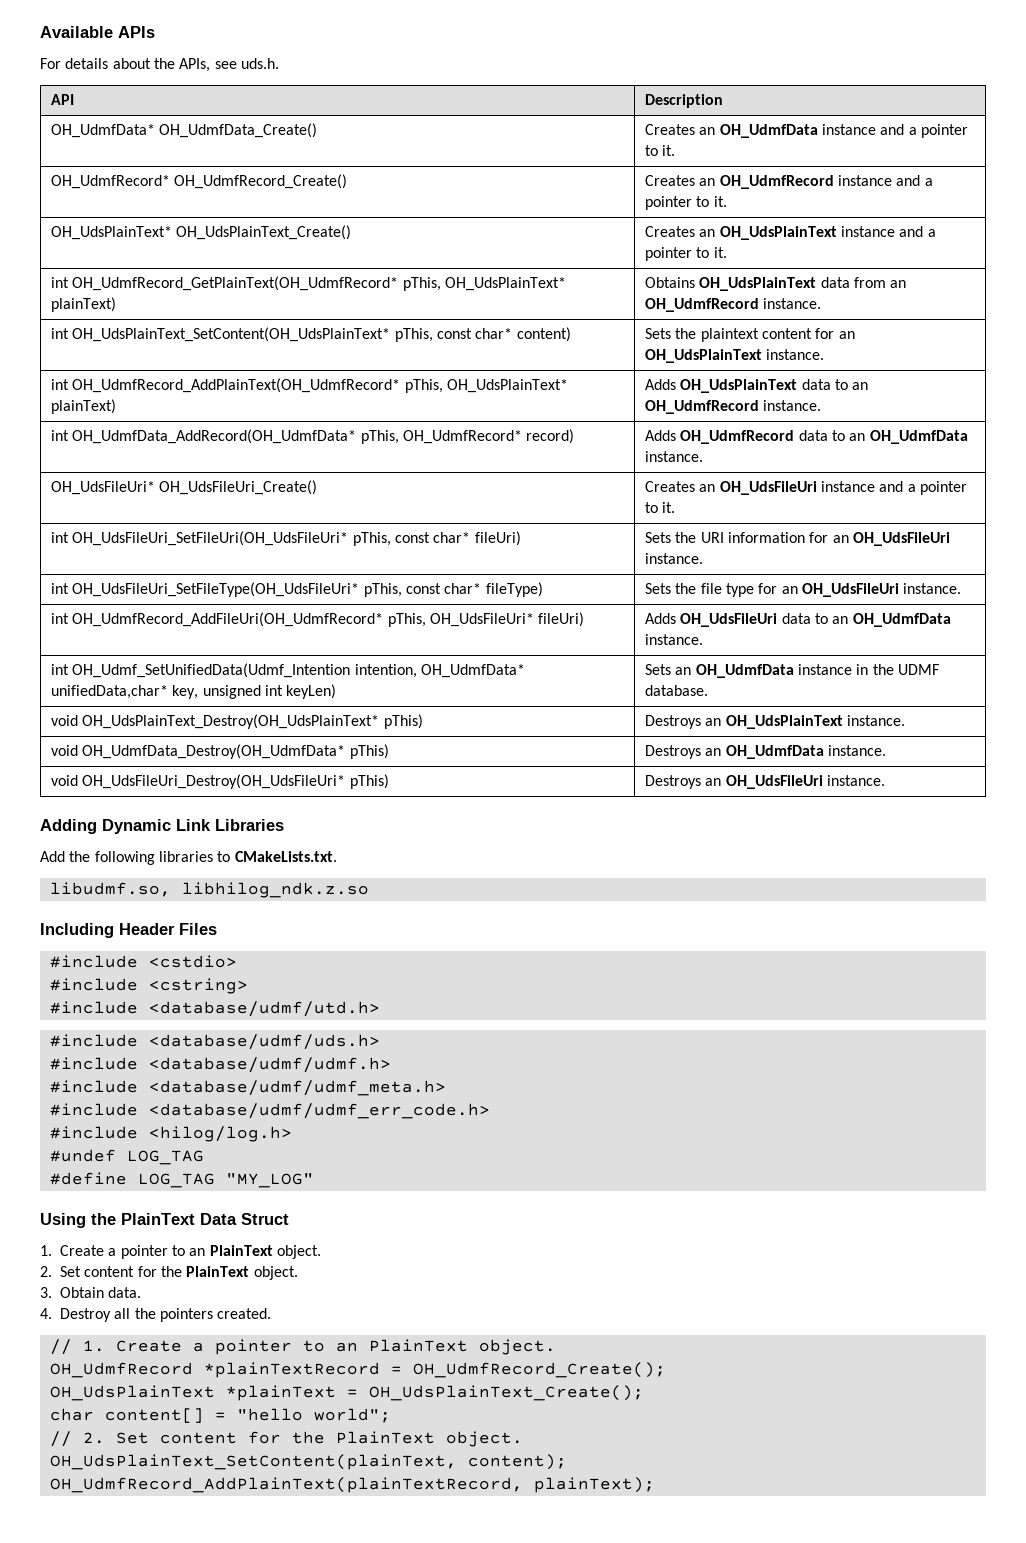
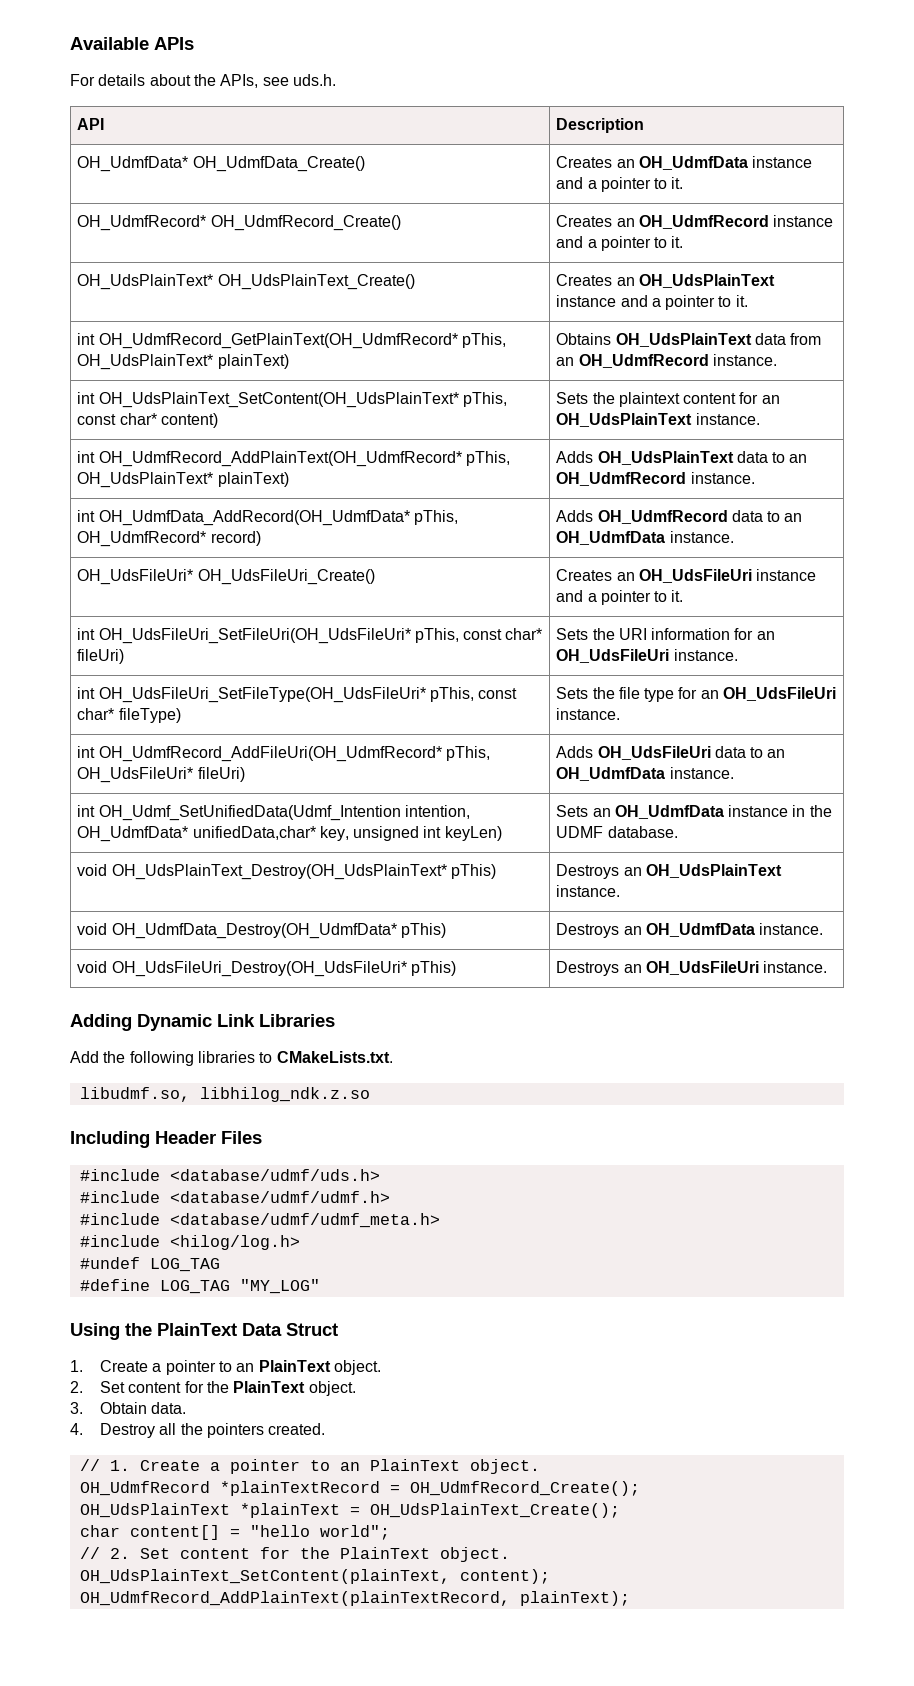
- #include <cstdio>
- #include <cstring>
- #include <database/udmf/utd.h>
- #include <database/udmf/udmf_err_code.h>

